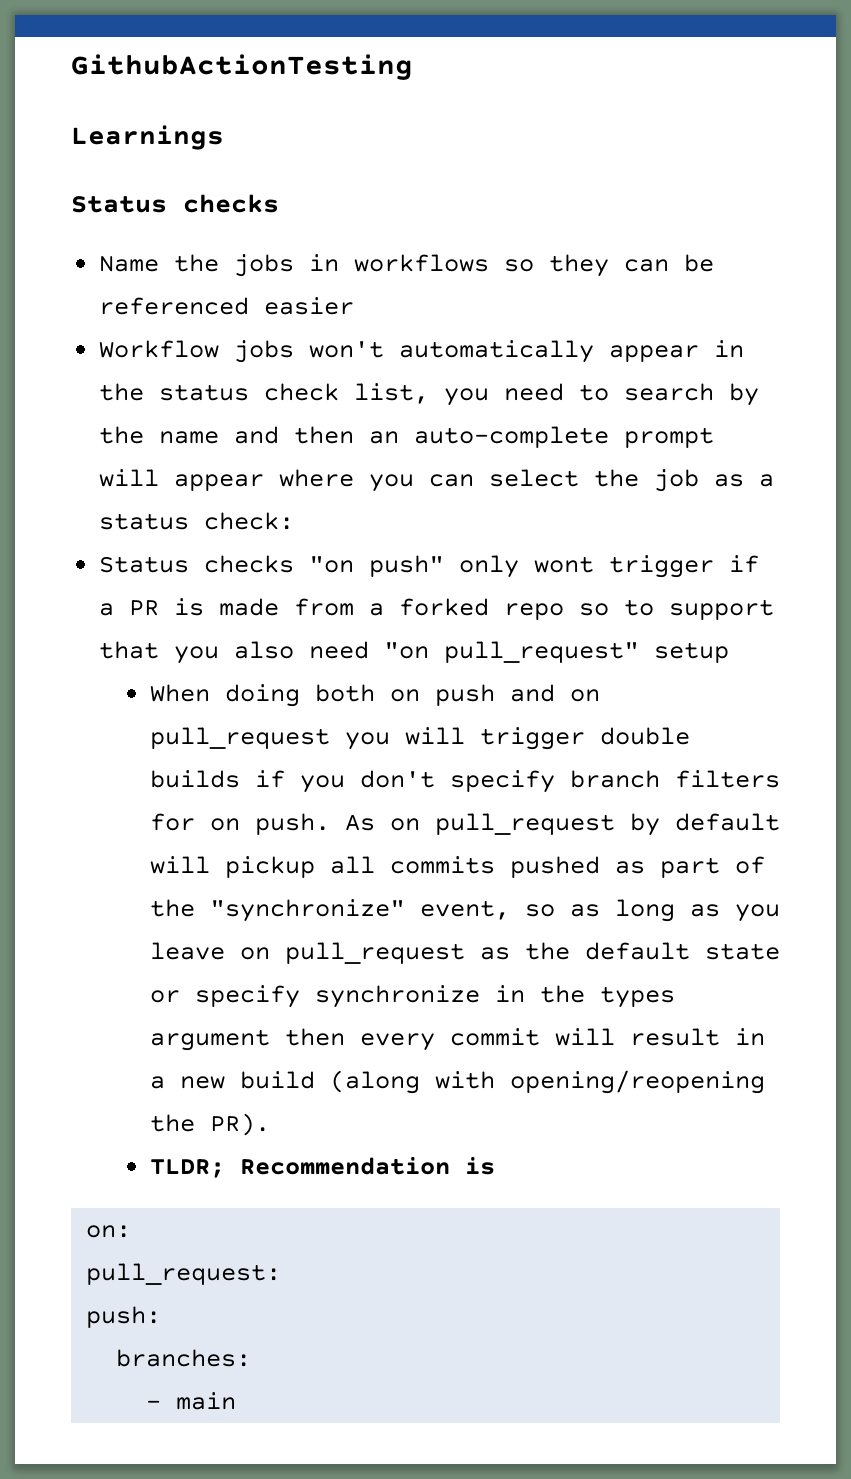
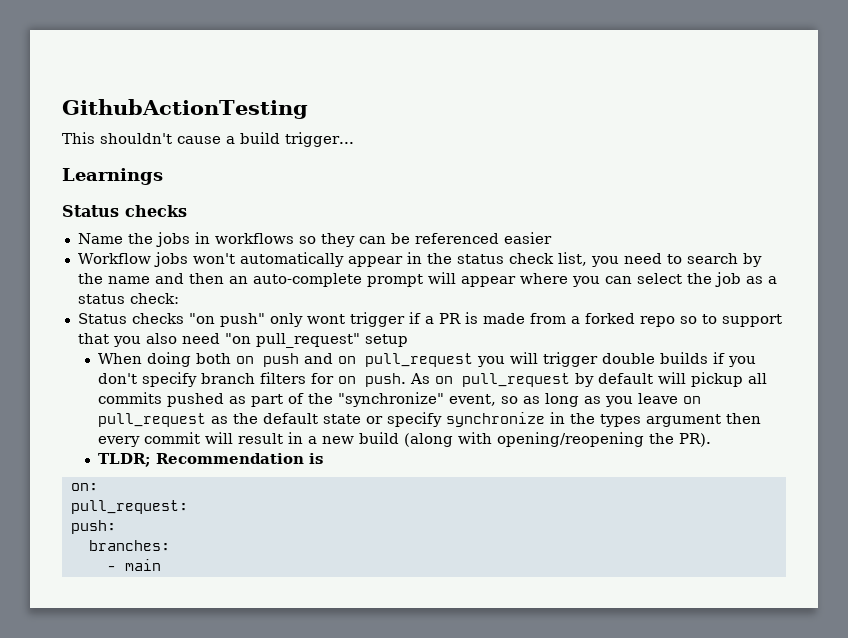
+ This shouldn't cause a build trigger...

